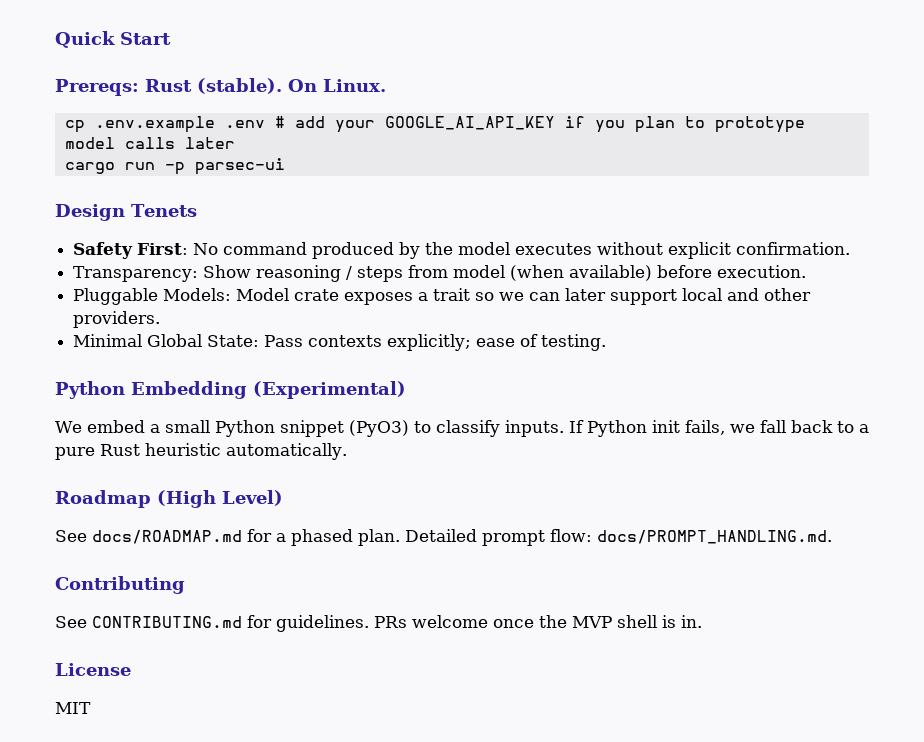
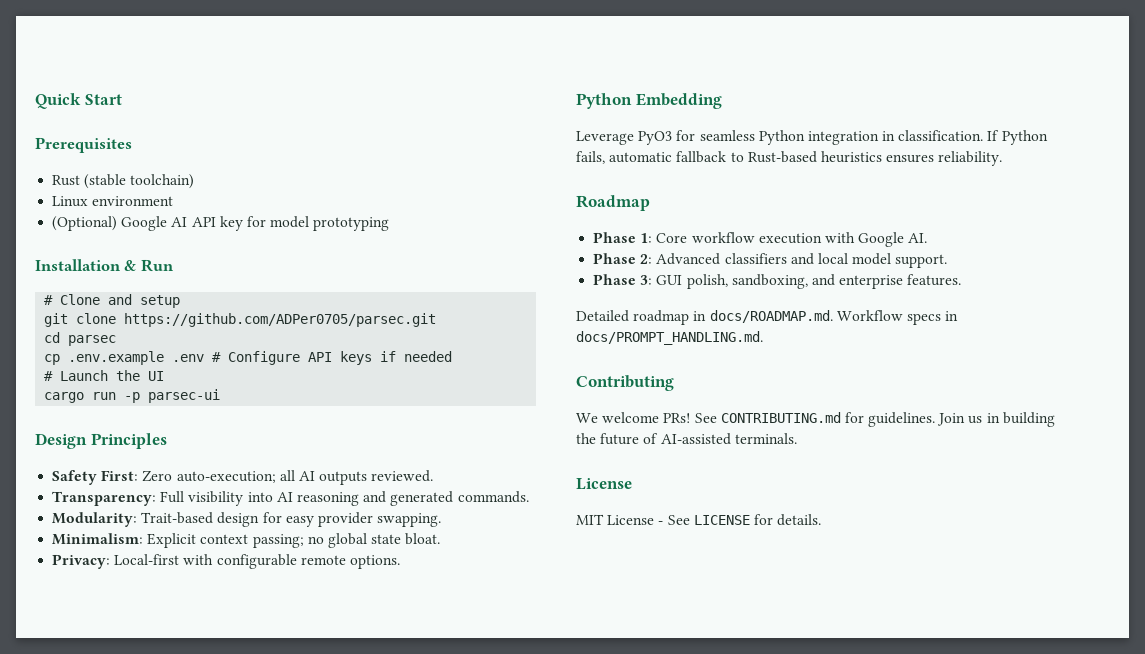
- Prereqs: Rust (stable). On Linux.
- cp .env.example .env # add your GOOGLE_AI_API_KEY if you plan to prototype model calls later
+ Prerequisites
+ Rust (stable toolchain)
+ Linux environment
+ (Optional) Google AI API key for model prototyping
+ Installation & Run
+ # Clone and setup
+ git clone https://github.com/ADPer0705/parsec.git
+ cd parsec
+ cp .env.example .env # Configure API keys if needed
+ # Launch the UI
- Design Tenets
+ Design Principles
- Safety First: No command produced by the model executes without explicit confirmation.
- Transparency: Show reasoning / steps from model (when available) before execution.
- Pluggable Models: Model crate exposes a trait so we can later support local and other providers.
- Minimal Global State: Pass contexts explicitly; ease of testing.
- Python Embedding (Experimental)
- We embed a small Python snippet (PyO3) to classify inputs. If Python init fails, we fall back to a pure Rust heuristic automatically.
- Roadmap (High Level)
- See docs/ROADMAP.md for a phased plan. Detailed prompt flow: docs/PROMPT_HANDLING.md.
+ Safety First: Zero auto-execution; all AI outputs reviewed.
+ Transparency: Full visibility into AI reasoning and generated commands.
+ Modularity: Trait-based design for easy provider swapping.
+ Minimalism: Explicit context passing; no global state bloat.
+ Privacy: Local-first with configurable remote options.
+ Python Embedding
+ Leverage PyO3 for seamless Python integration in classification. If Python fails, automatic fallback to Rust-based heuristics ensures reliability.
+ Roadmap
+ Phase 1: Core workflow execution with Google AI.
+ Phase 2: Advanced classifiers and local model support.
+ Phase 3: GUI polish, sandboxing, and enterprise features.
+ Detailed roadmap in docs/ROADMAP.md. Workflow specs in docs/PROMPT_HANDLING.md.
+ We welcome PRs!
- PRs welcome once the MVP shell is in.
+ Join us in building the future of AI-assisted terminals.
  License
- MIT
+ MIT License - See LICENSE for details.

